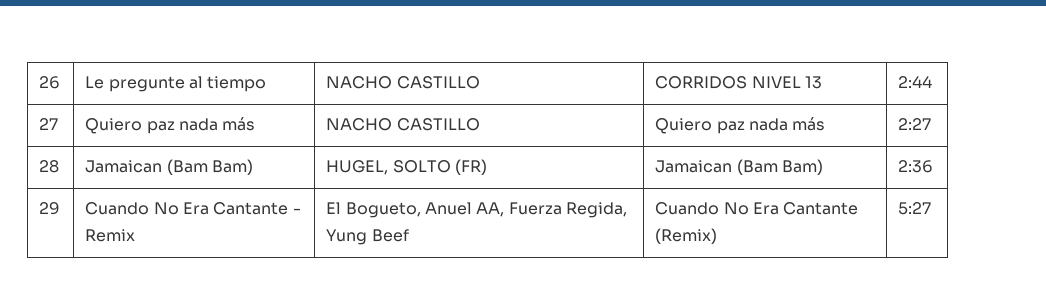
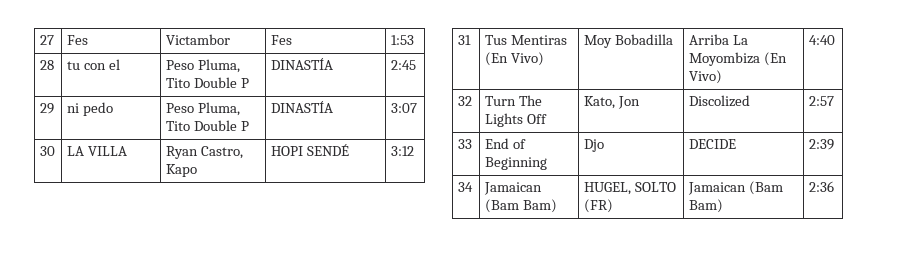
- 26 | Le pregunte al tiempo | NACHO CASTILLO | CORRIDOS NIVEL 13 | 2:44
- 27 | Quiero paz nada más | NACHO CASTILLO | Quiero paz nada más | 2:27
- 28 | Jamaican (Bam Bam) | HUGEL, SOLTO (FR) | Jamaican (Bam Bam) | 2:36
+ 27 | Fes | Victambor | Fes | 1:53
+ 28 | tu con el | Peso Pluma, Tito Double P | DINASTÍA | 2:45
+ 29 | ni pedo | Peso Pluma, Tito Double P | DINASTÍA | 3:07
+ 30 | LA VILLA | Ryan Castro, Kapo | HOPI SENDÉ | 3:12
+ 31 | Tus Mentiras (En Vivo) | Moy Bobadilla | Arriba La Moyombiza (En Vivo) | 4:40
+ 32 | Turn The Lights Off | Kato, Jon | Discolized | 2:57
+ 33 | End of Beginning | Djo | DECIDE | 2:39
+ 34 | Jamaican (Bam Bam) | HUGEL, SOLTO (FR) | Jamaican (Bam Bam) | 2:36
- 29 | Cuando No Era Cantante - Remix | El Bogueto, Anuel AA, Fuerza Regida, Yung Beef | Cuando No Era Cantante (Remix) | 5:27

